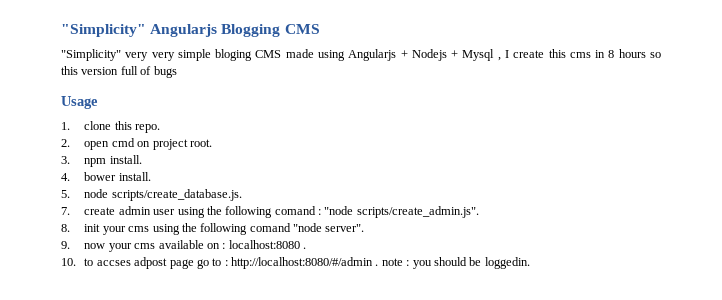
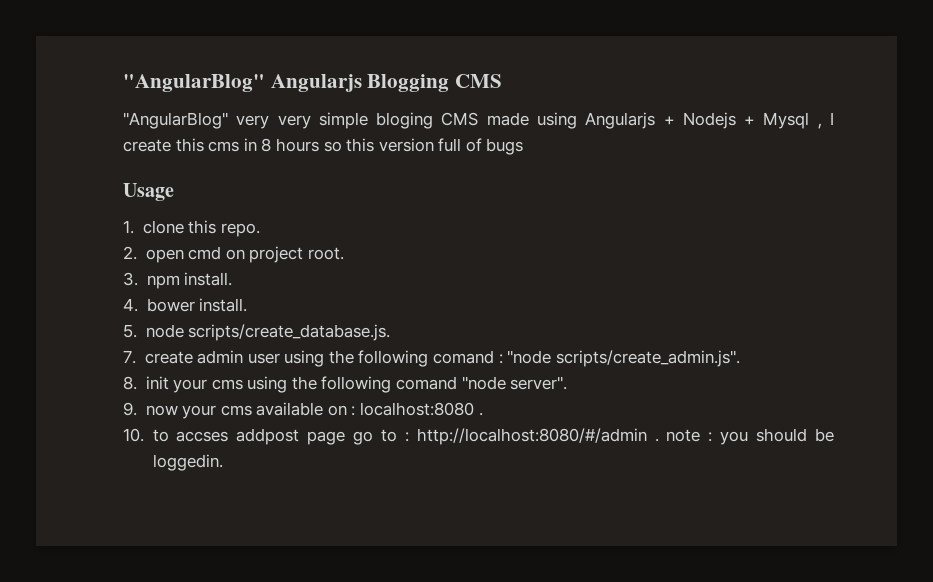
- "Simplicity" Angularjs Blogging CMS
+ "AngularBlog" Angularjs Blogging CMS
- "Simplicity" very very simple bloging CMS made using Angularjs + Nodejs + Mysql , I create this cms in 8 hours so this version full of bugs
+ "AngularBlog" very very simple bloging CMS made using Angularjs + Nodejs + Mysql , I create this cms in 8 hours so this version full of bugs
- 10. to accses adpost page go to : http://localhost:8080/#/admin . note : you should be loggedin.
+ 10. to accses addpost page go to : http://localhost:8080/#/admin . note : you should be loggedin.

